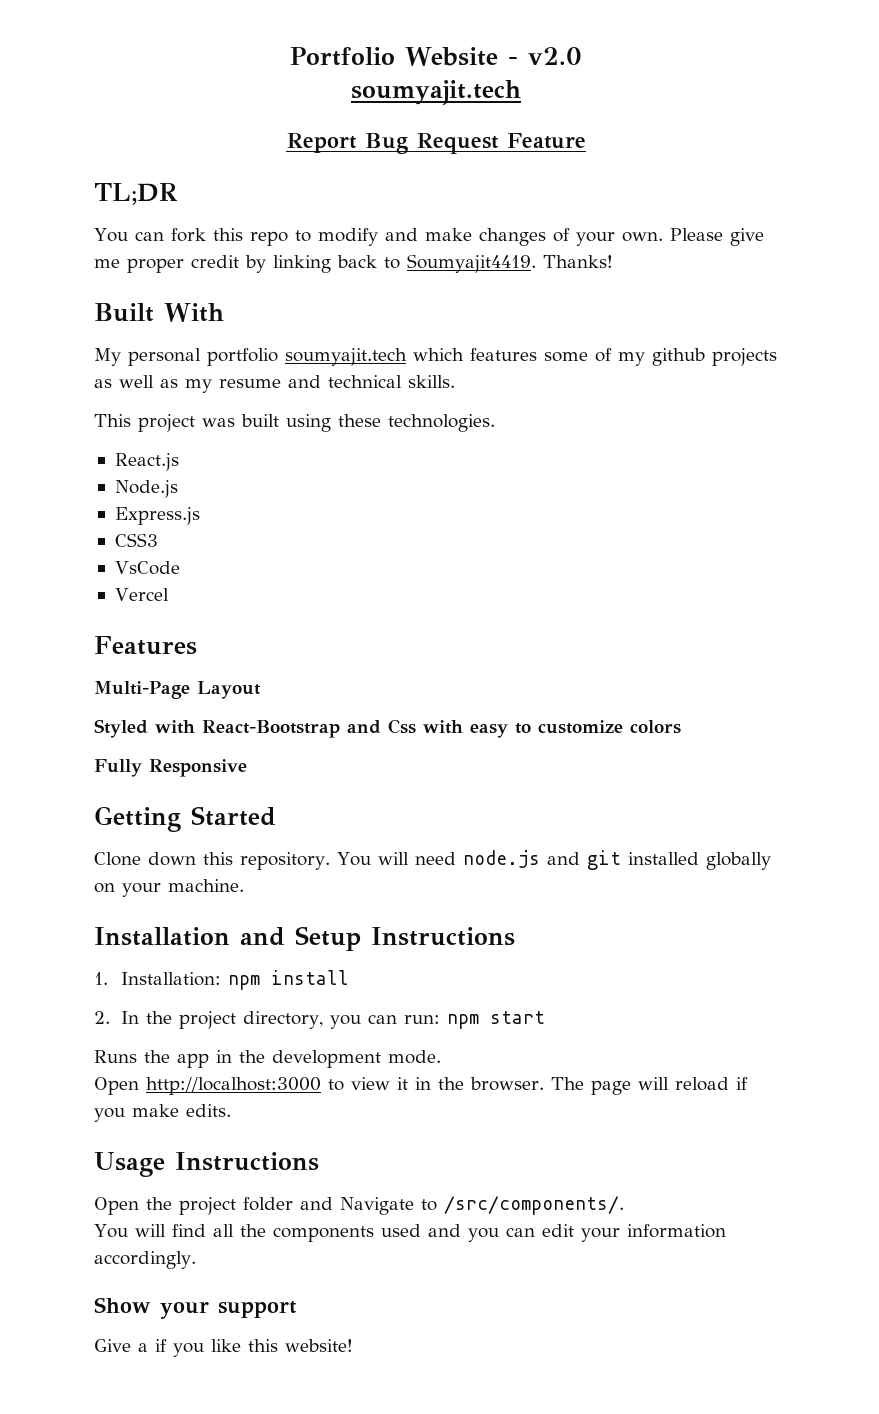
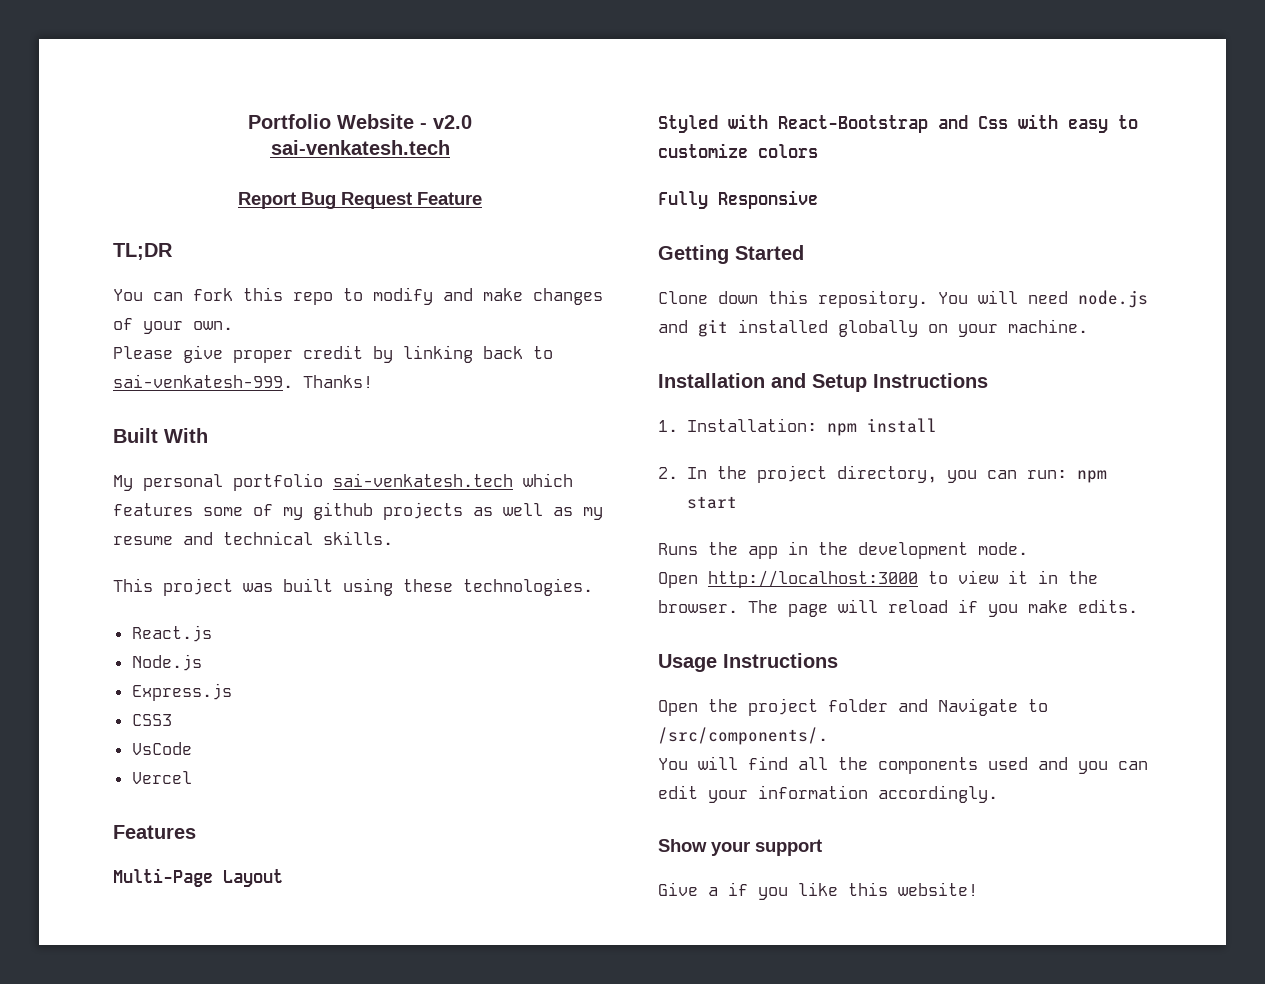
  Portfolio Website - v2.0
- soumyajit.tech
+ sai-venkatesh.tech
- You can fork this repo to modify and make changes of your own. Please give me proper credit by linking back to Soumyajit4419.
+ You can fork this repo to modify and make changes of your own.
+ Please give proper credit by linking back to sai-venkatesh-999.
- My personal portfolio soumyajit.tech which features some of my github projects as well as my resume and technical skills.
+ My personal portfolio sai-venkatesh.tech which features some of my github projects as well as my resume and technical skills.

